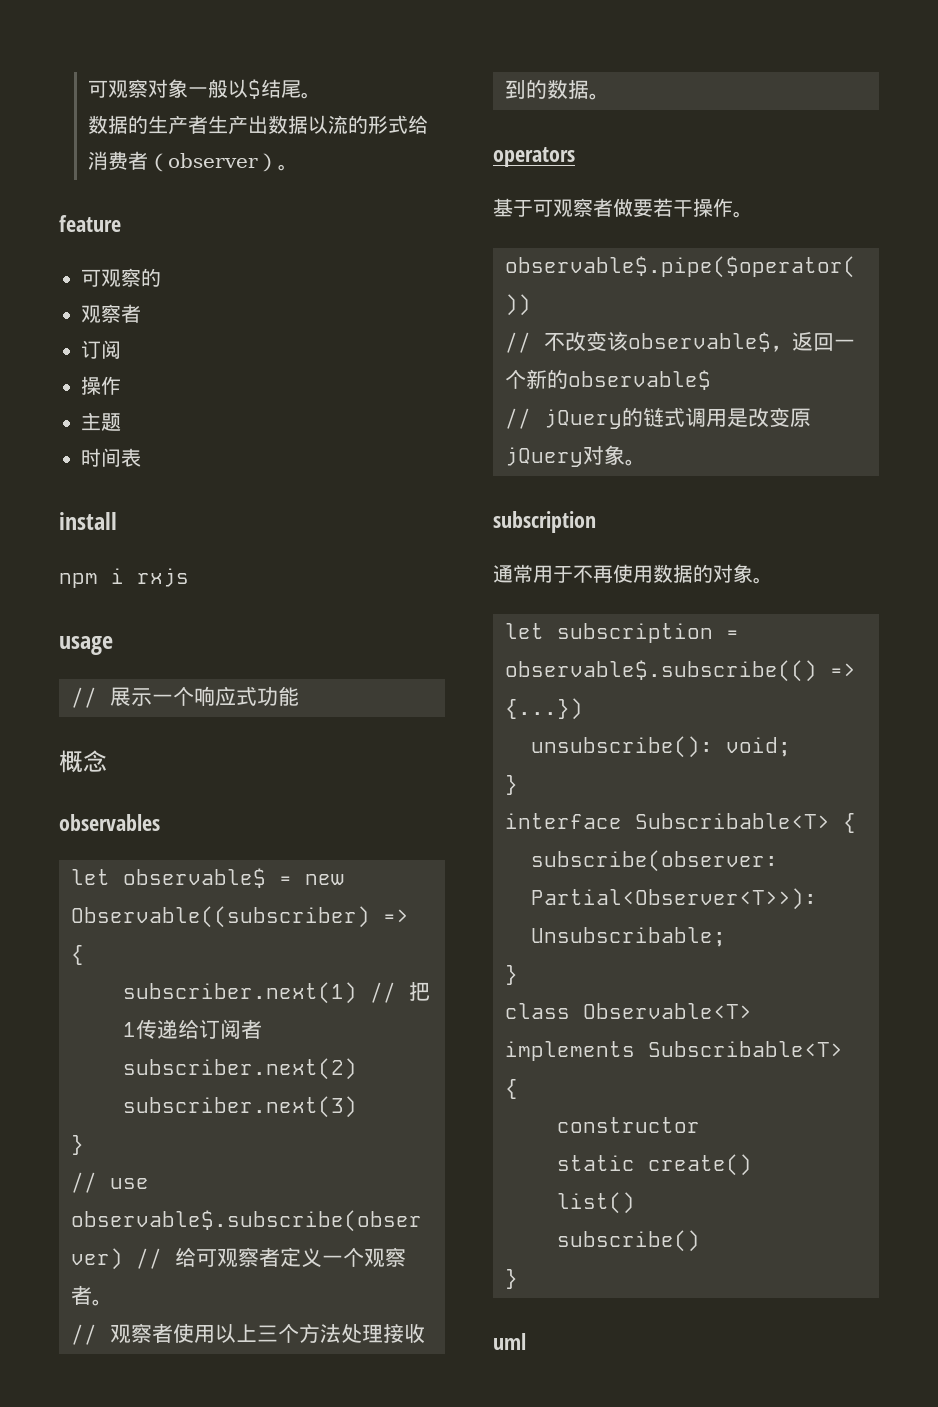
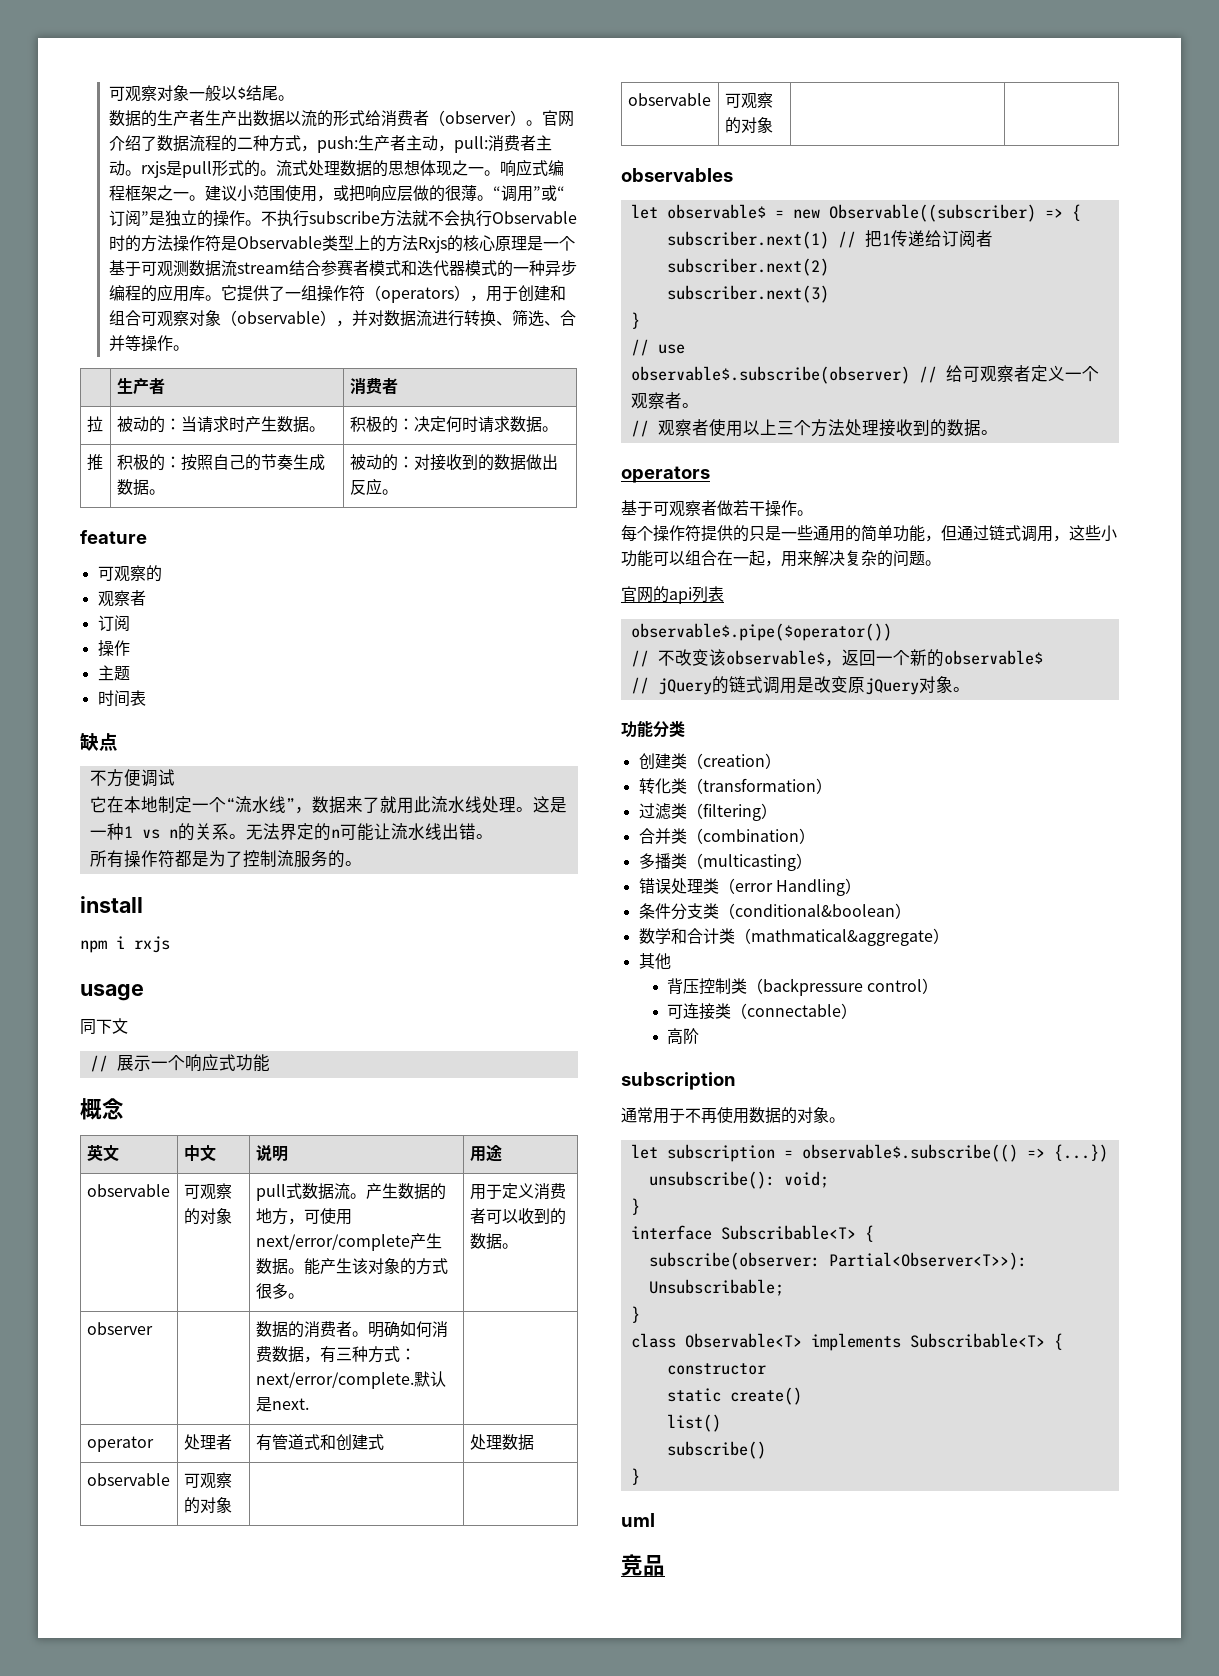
+ 官网介绍了数据流程的二种方式，push:生产者主动，pull:消费者主动。rxjs是pull形式的。流式处理数据的思想体现之一。响应式编程框架之一。建议小范围使用，或把响应层做的很薄。“调用”或“订阅”是独立的操作。不执行subscribe方法就不会执行Observable时的方法操作符是Observable类型上的方法Rxjs的核心原理是一个基于可观测数据流stream结合参赛者模式和迭代器模式的一种异步编程的应用库。它提供了一组操作符（operators），用于创建和组合可观察对象（observable），并对数据流进行转换、筛选、合并等操作。
+ | 生产者 | 消费者
+ 拉 | 被动的：当请求时产生数据。 | 积极的：决定何时请求数据。
+ 推 | 积极的：按照自己的节奏生成数据。 | 被动的：对接收到的数据做出反应。
+ 缺点
+ 不方便调试
+ 它在本地制定一个“流水线”，数据来了就用此流水线处理。这是一种1 vs n的关系。无法界定的n可能让流水线出错。
+ 所有操作符都是为了控制流服务的。
+ 同下文
+ 英文 | 中文 | 说明 | 用途
+ observable | 可观察的对象 | pull式数据流。产生数据的地方，可使用next/error/complete产生数据。能产生该对象的方式很多。 | 用于定义消费者可以收到的数据。
+ observer | | 数据的消费者。明确如何消费数据，有三种方式：next/error/complete.默认是next. |
+ operator | 处理者 | 有管道式和创建式 | 处理数据
+ observable | 可观察的对象 | |
+ observable | 可观察的对象 | |
- 基于可观察者做要若干操作。
+ 基于可观察者做若干操作。
+ 每个操作符提供的只是一些通用的简单功能，但通过链式调用，这些小功能可以组合在一起，用来解决复杂的问题。
+ 官网的api列表
+ 功能分类
+ 创建类（creation）
+ 转化类（transformation）
+ 过滤类（filtering）
+ 合并类（combination）
+ 多播类（multicasting）
+ 错误处理类（error Handling）
+ 条件分支类（conditional&boolean）
+ 数学和合计类（mathmatical&aggregate）
+ 其他
+ 背压控制类（backpressure control）
+ 可连接类（connectable）
+ 高阶
+ 竞品

